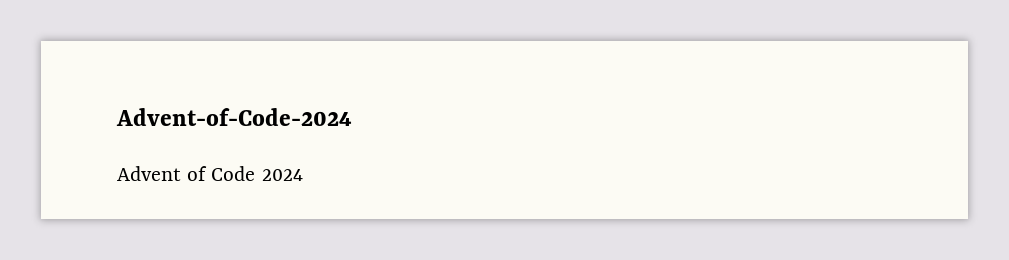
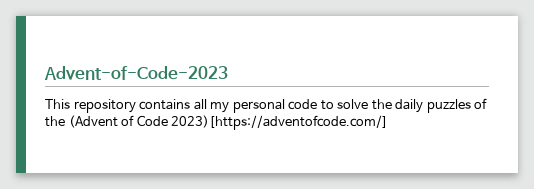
- Advent-of-Code-2024
- Advent of Code 2024
+ Advent-of-Code-2023
+ This repository contains all my personal code to solve the daily puzzles of the (Advent of Code 2023)[https://adventofcode.com/]

